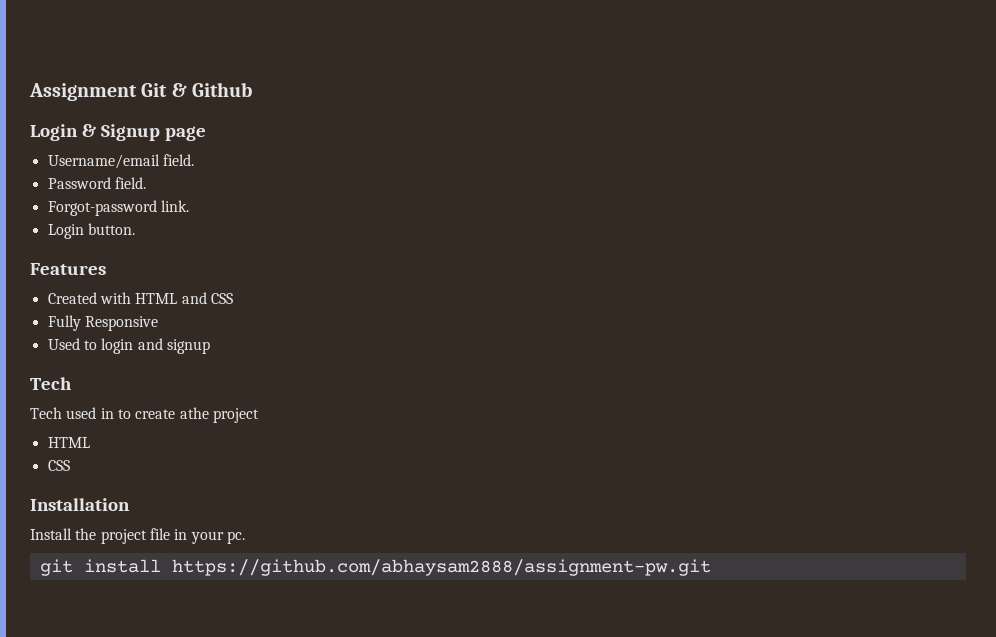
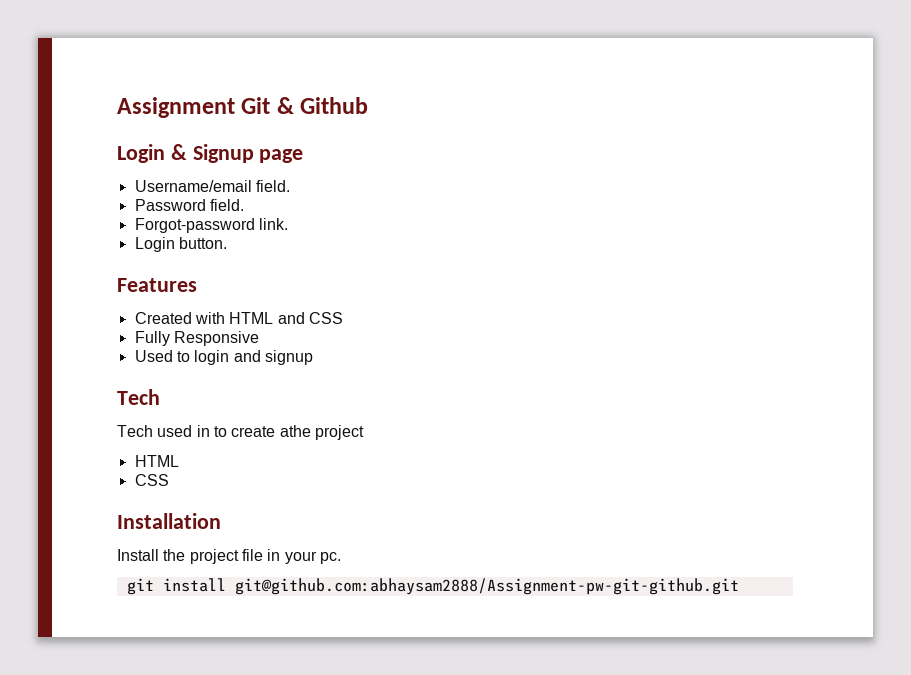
- git install https://github.com/abhaysam2888/assignment-pw.git
+ git install git@github.com:abhaysam2888/Assignment-pw-git-github.git

